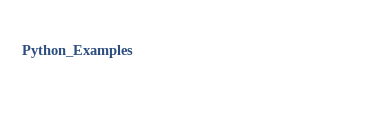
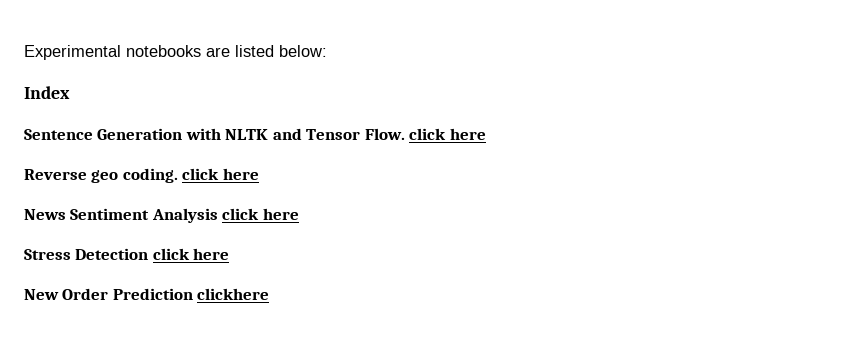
- Python_Examples
+ Experimental notebooks are listed below:
+ Index
+ Sentence Generation with NLTK and Tensor Flow. click here
+ Reverse geo coding. click here
+ News Sentiment Analysis click here
+ Stress Detection click here
+ New Order Prediction clickhere

